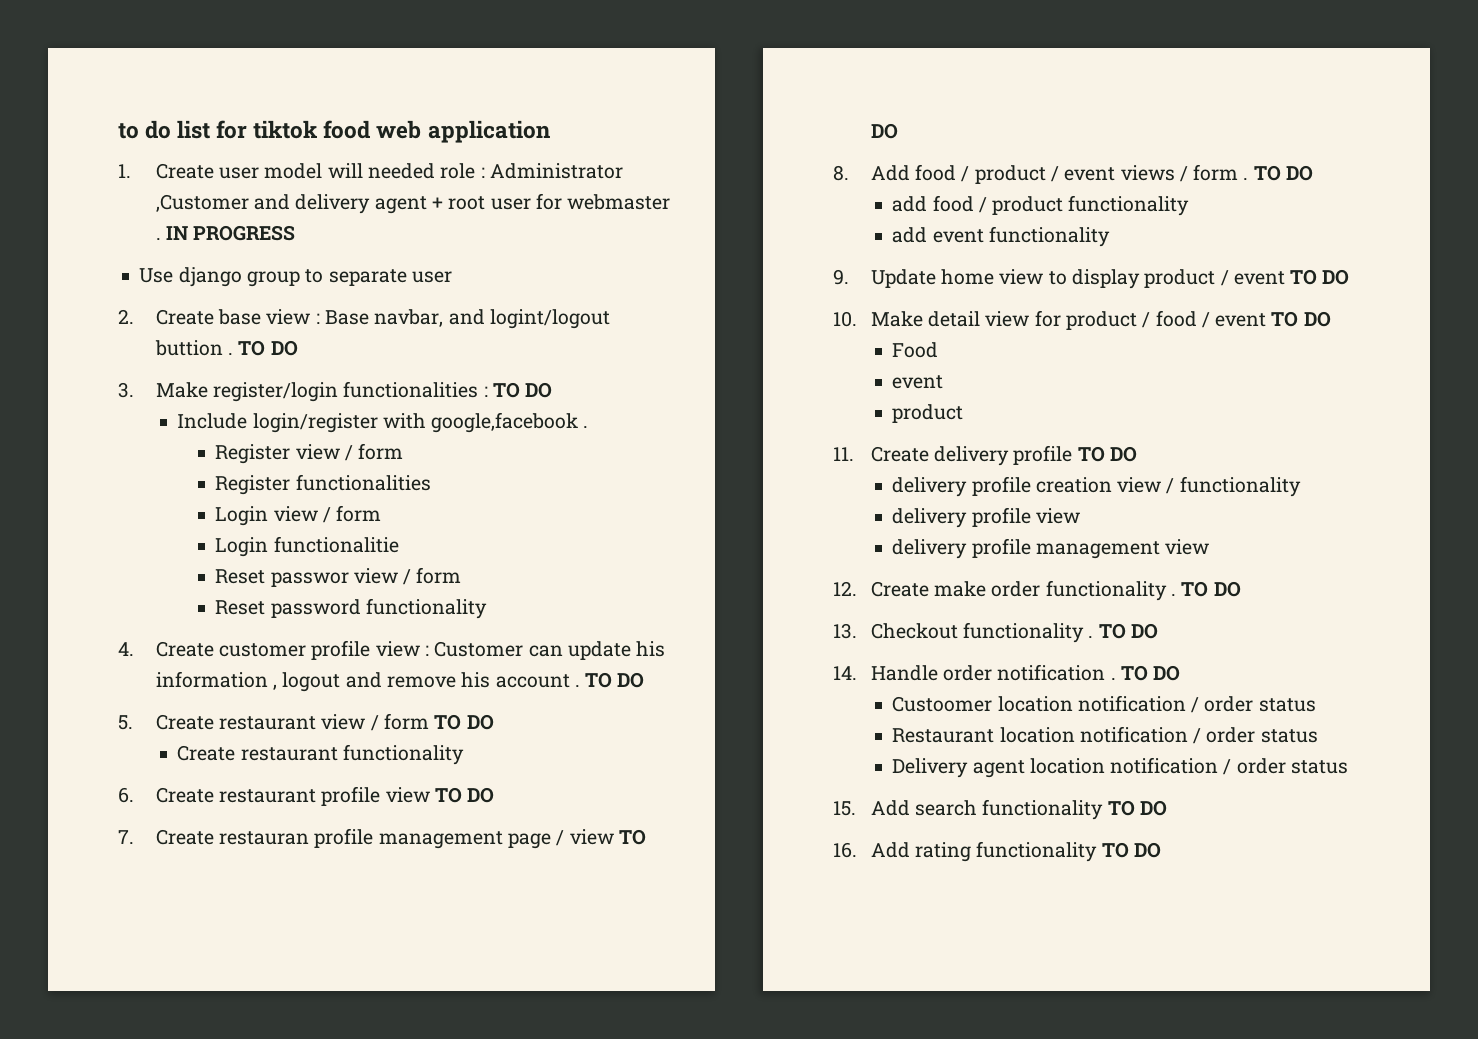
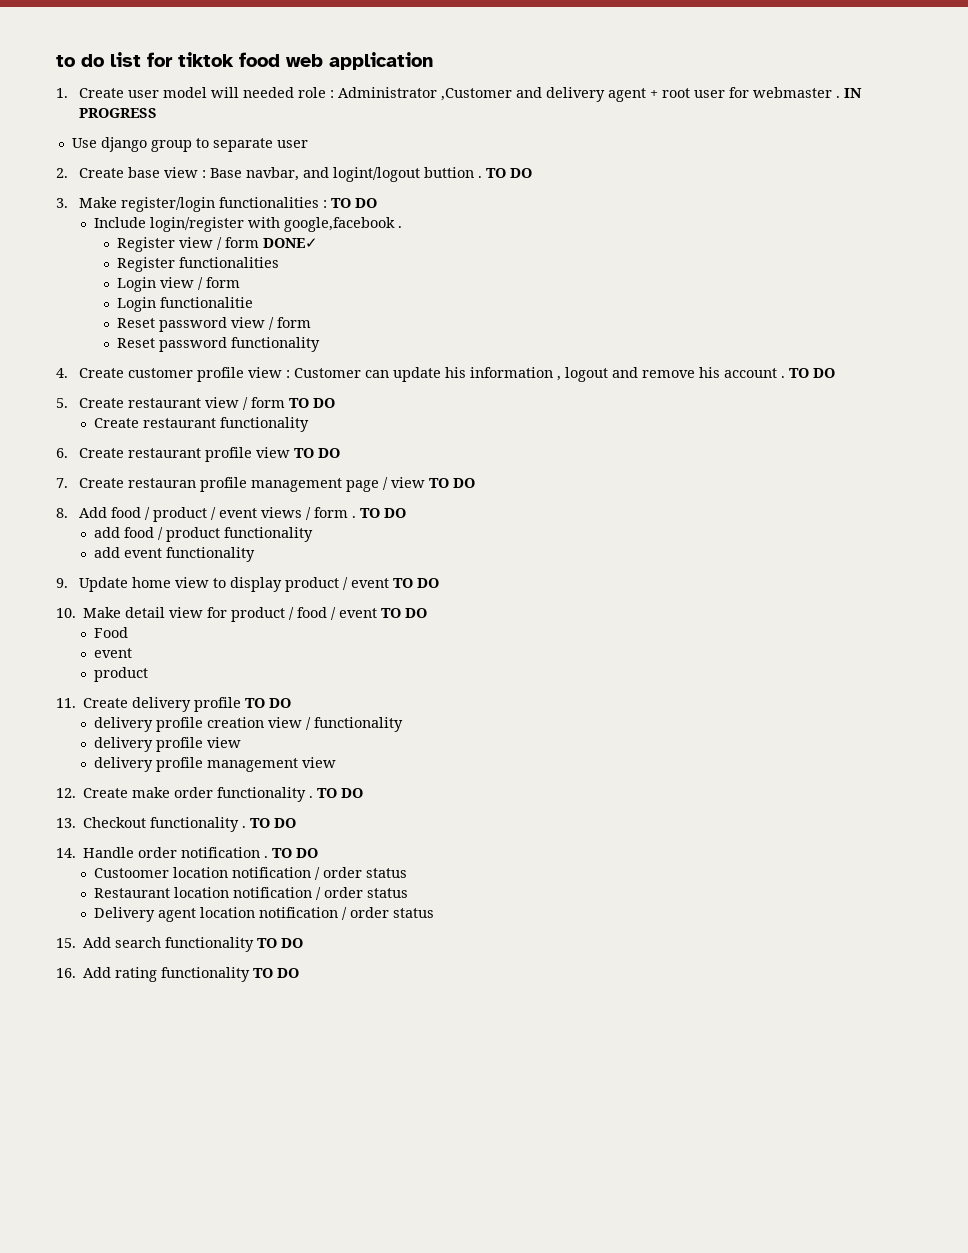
- Register view / form
+ Register view / form DONE✓
- Reset passwor view / form
+ Reset password view / form

